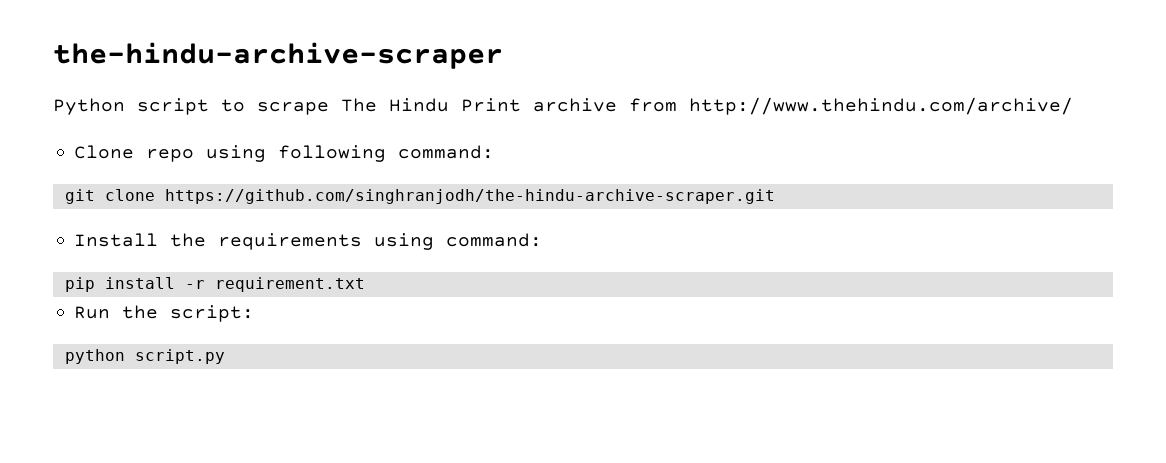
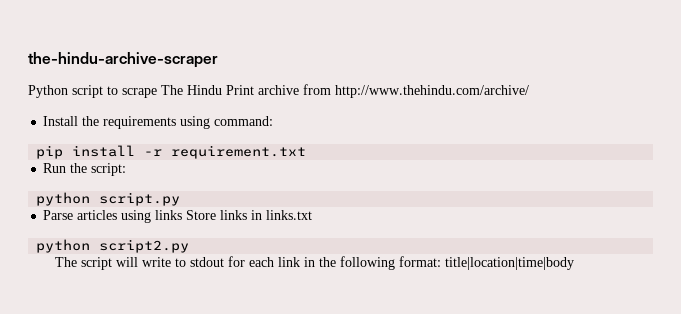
- Clone repo using following command:
- git clone https://github.com/singhranjodh/the-hindu-archive-scraper.git
+ Parse articles using links Store links in links.txt
+ python script2.py
+ The script will write to stdout for each link in the following format: title|location|time|body

